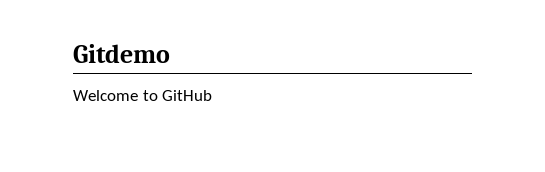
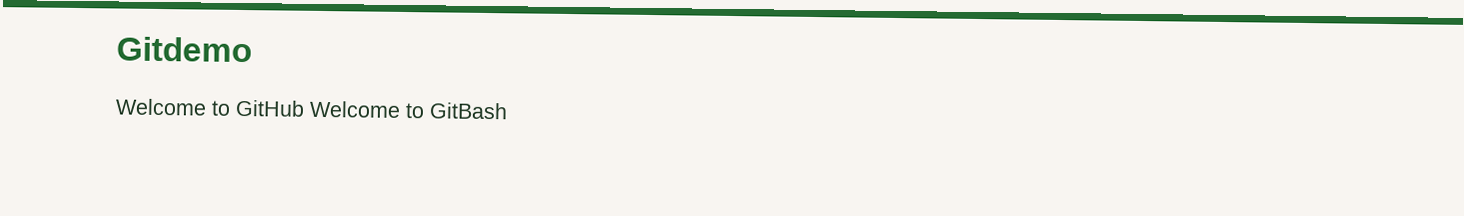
- Welcome to GitHub
+ Welcome to GitHub Welcome to GitBash

